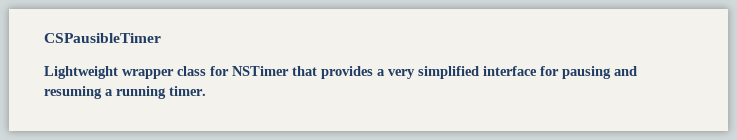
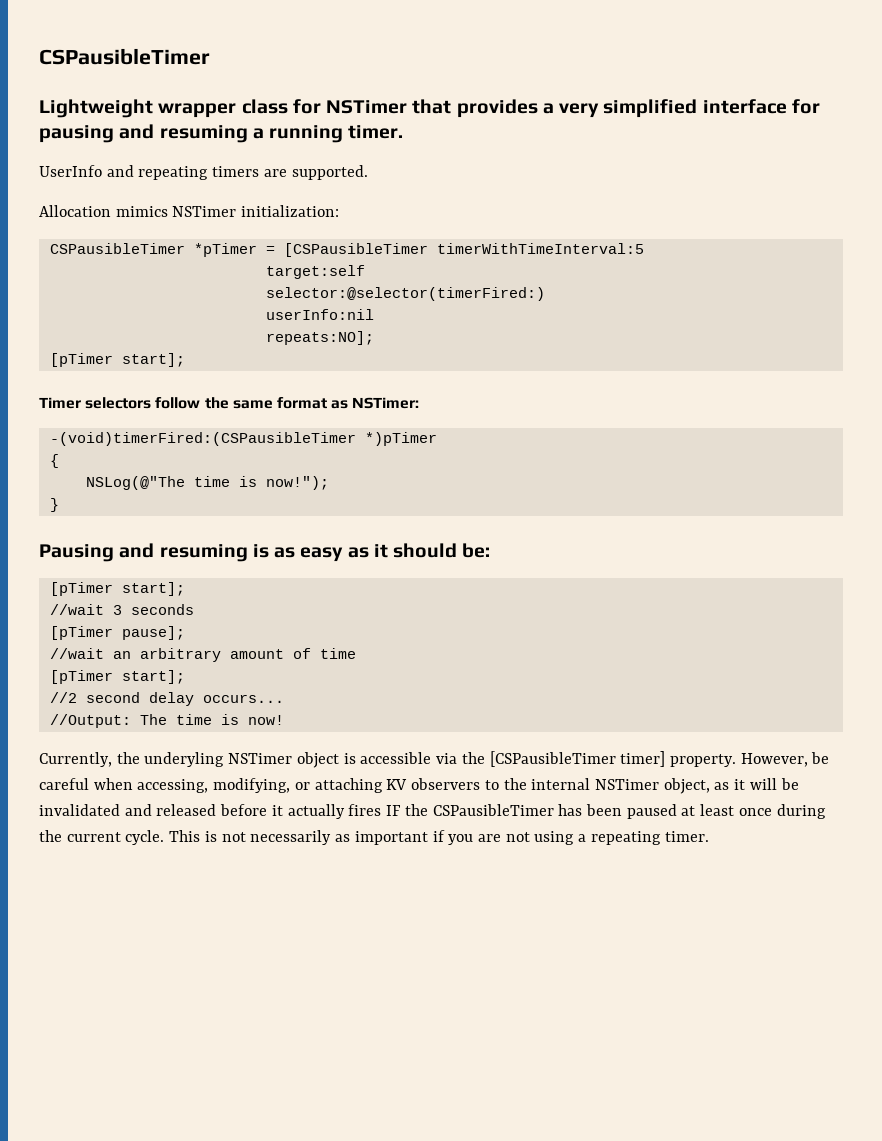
+ UserInfo and repeating timers are supported.
+ Allocation mimics NSTimer initialization:
+ CSPausibleTimer *pTimer = [CSPausibleTimer timerWithTimeInterval:5
+ target:self
+ selector:@selector(timerFired:)
+ userInfo:nil
+ repeats:NO];
+ [pTimer start];
+ Timer selectors follow the same format as NSTimer:
+ -(void)timerFired:(CSPausibleTimer *)pTimer
+ {
+ NSLog(@"The time is now!");
+ }
+ Pausing and resuming is as easy as it should be:
+ [pTimer start];
+ //wait 3 seconds
+ [pTimer pause];
+ //wait an arbitrary amount of time
+ [pTimer start];
+ //2 second delay occurs...
+ //Output: The time is now!
+ Currently, the underyling NSTimer object is accessible via the [CSPausibleTimer timer] property. However, be careful when accessing, modifying, or attaching KV observers to the internal NSTimer object, as it will be invalidated and released before it actually fires IF the CSPausibleTimer has been paused at least once during the current cycle. This is not necessarily as important if you are not using a repeating timer.

